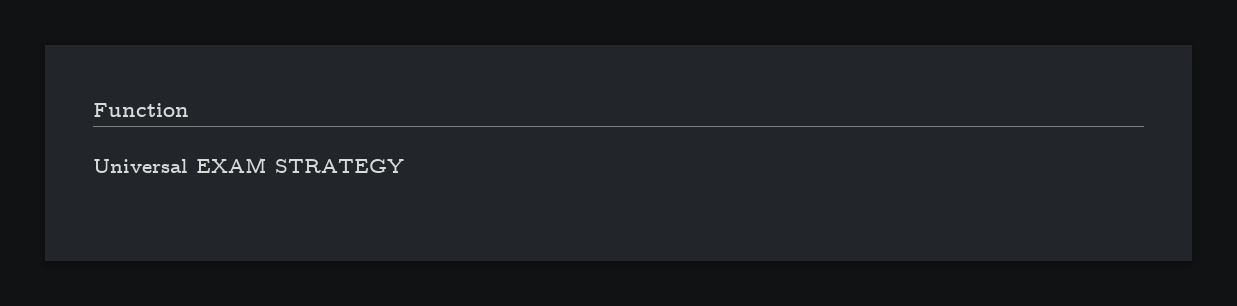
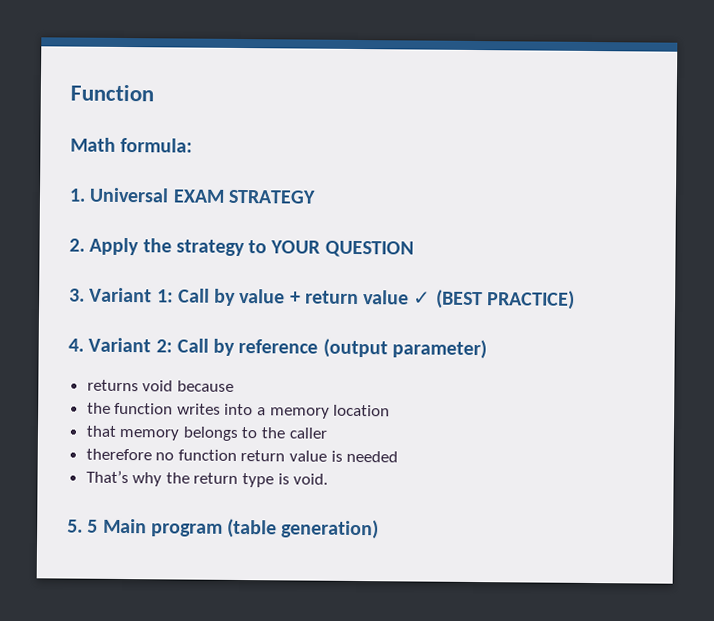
- Universal EXAM STRATEGY
+ Math formula:
+ 1. Universal EXAM STRATEGY
+ 2. Apply the strategy to YOUR QUESTION
+ 3. Variant 1: Call by value + return value ✓ (BEST PRACTICE)
+ 4. Variant 2: Call by reference (output parameter)
+ returns void because
+ the function writes into a memory location
+ that memory belongs to the caller
+ therefore no function return value is needed
+ That’s why the return type is void.
+ 5. 5 Main program (table generation)

